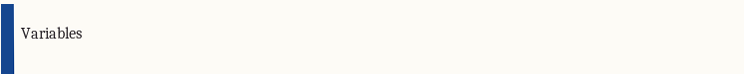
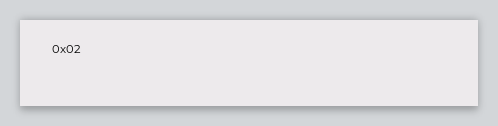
- Variables
+ 0x02

